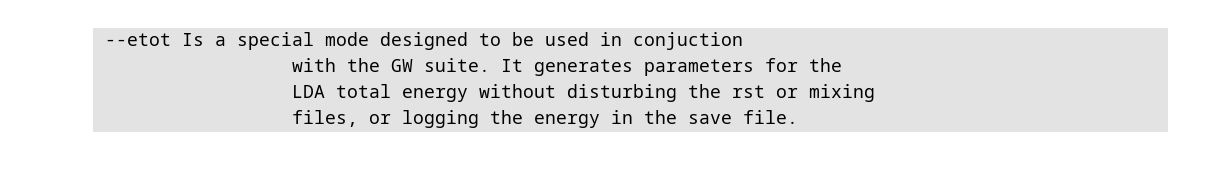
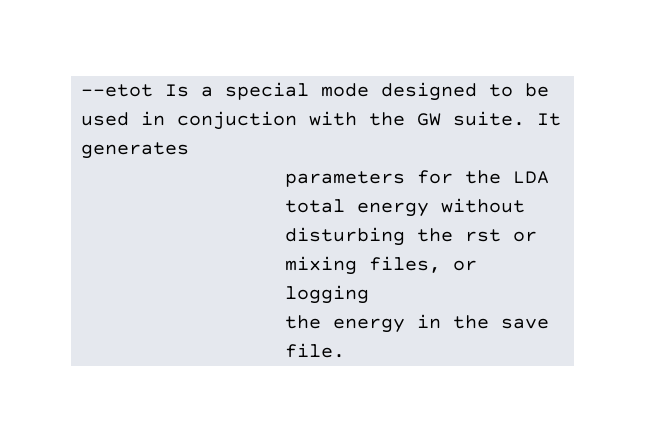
- --etot Is a special mode designed to be used in conjuction
- with the GW suite.
+ --etot Is a special mode designed to be used in conjuction with the GW suite.
- It generates parameters for the
- LDA total energy without disturbing the rst or mixing
- files, or logging the energy in the save file.
+ It generates
+ parameters for the LDA total energy without disturbing the rst or mixing files, or logging
+ the energy in the save file.

